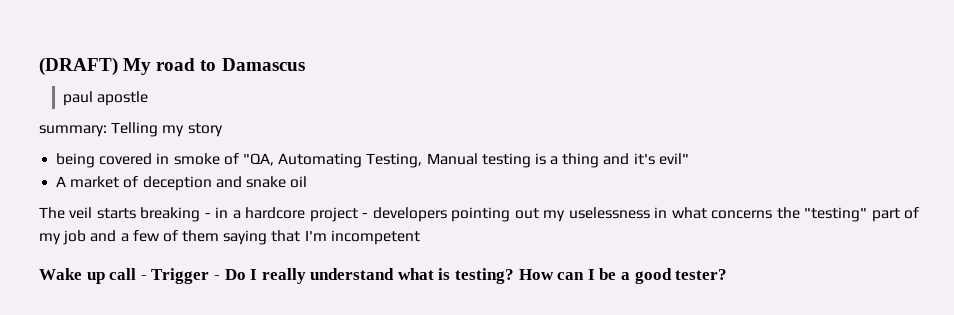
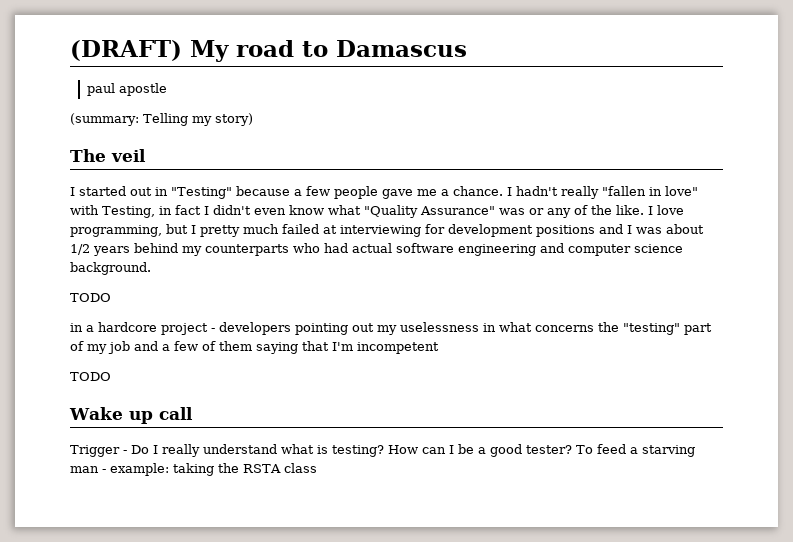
- summary: Telling my story
- being covered in smoke of "QA, Automating Testing, Manual testing is a thing and it's evil"
- A market of deception and snake oil
- The veil starts breaking - in a hardcore project - developers pointing out my uselessness in what concerns the "testing" part of my job and a few of them saying that I'm incompetent
+ (summary: Telling my story)
+ The veil
+ I started out in "Testing" because a few people gave me a chance. I hadn't really "fallen in love" with Testing, in fact I didn't even know what "Quality Assurance" was or any of the like. I love programming, but I pretty much failed at interviewing for development positions and I was about 1/2 years behind my counterparts who had actual software engineering and computer science background.
+ TODO
+ in a hardcore project - developers pointing out my uselessness in what concerns the "testing" part of my job and a few of them saying that I'm incompetent
+ TODO
- Wake up call - Trigger - Do I really understand what is testing?
+ Wake up call
+ Trigger - Do I really understand what is testing?
+ To feed a starving man - example: taking the RSTA class

